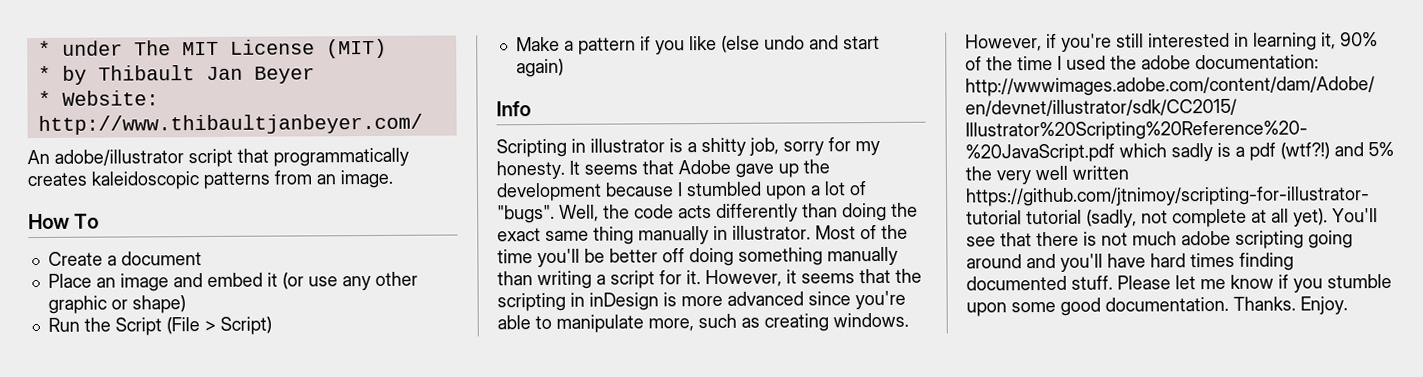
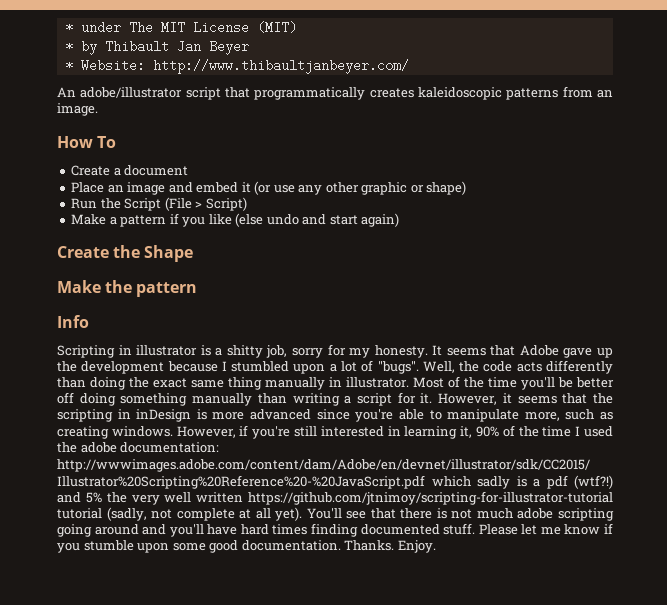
+ Create the Shape
+ Make the pattern

